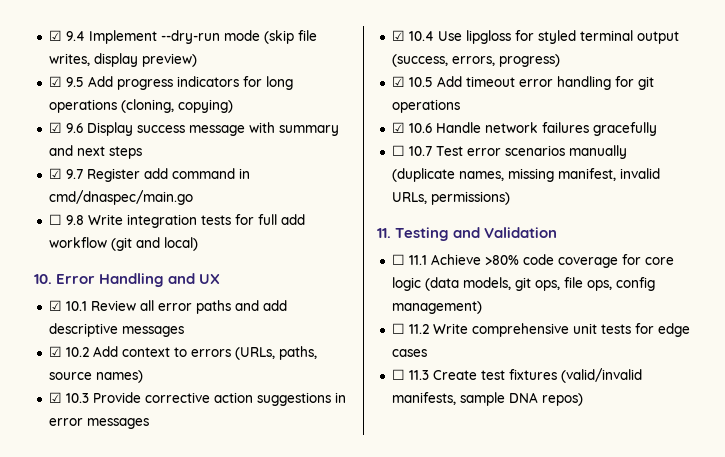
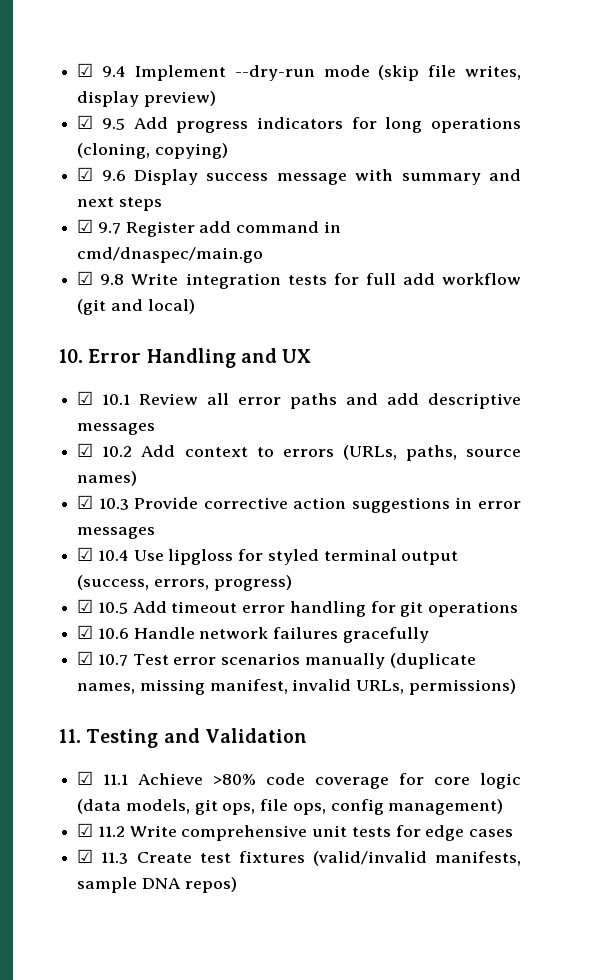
- ☐ 9.8 Write integration tests for full add workflow (git and local)
+ ☑ 9.8 Write integration tests for full add workflow (git and local)
- ☐ 10.7 Test error scenarios manually (duplicate names, missing manifest, invalid URLs, permissions)
+ ☑ 10.7 Test error scenarios manually (duplicate names, missing manifest, invalid URLs, permissions)
- ☐ 11.1 Achieve >80% code coverage for core logic (data models, git ops, file ops, config management)
+ ☑ 11.1 Achieve >80% code coverage for core logic (data models, git ops, file ops, config management)
- ☐ 11.2 Write comprehensive unit tests for edge cases
+ ☑ 11.2 Write comprehensive unit tests for edge cases
- ☐ 11.3 Create test fixtures (valid/invalid manifests, sample DNA repos)
+ ☑ 11.3 Create test fixtures (valid/invalid manifests, sample DNA repos)

